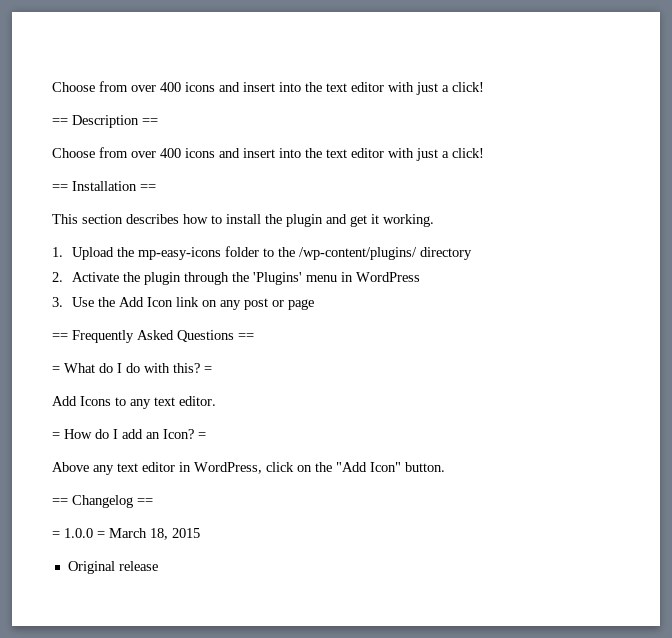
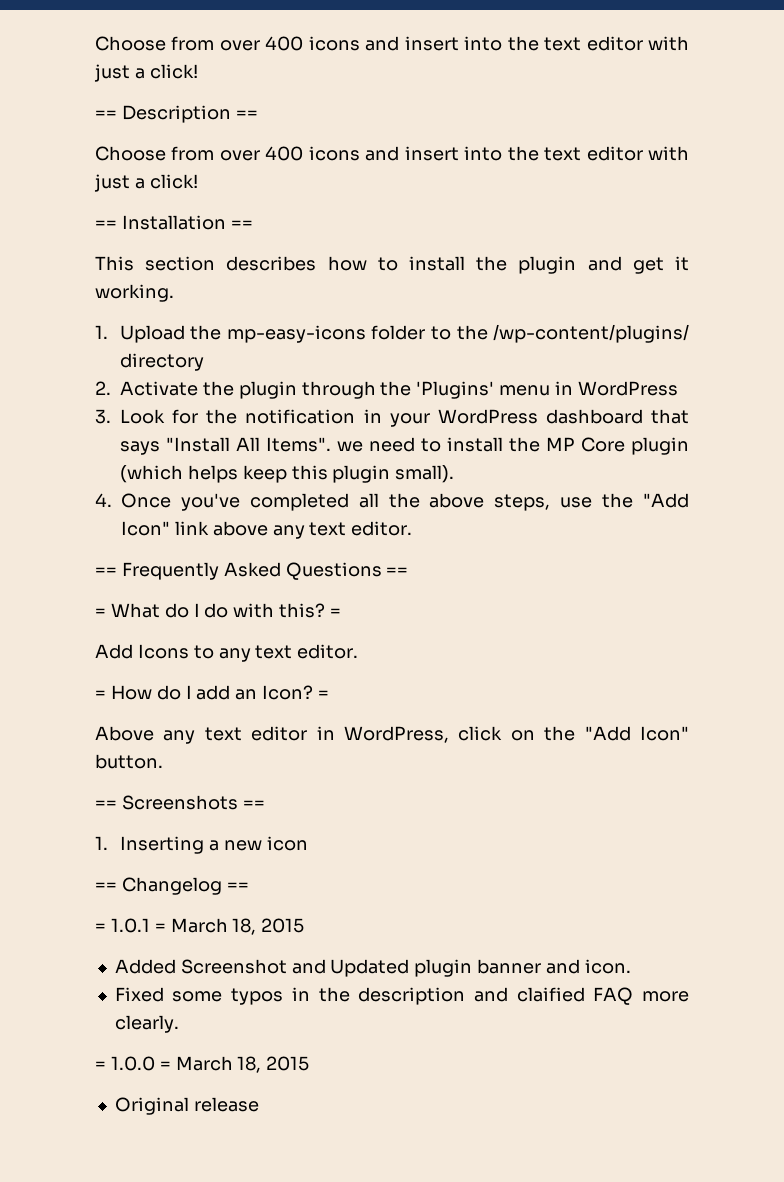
- 3. Use the Add Icon link on any post or page
+ 3. Look for the notification in your WordPress dashboard that says "Install All Items". we need to install the MP Core plugin (which helps keep this plugin small).
+ 4. Once you've completed all the above steps, use the "Add Icon" link above any text editor.
+ == Screenshots ==
+ 1. Inserting a new icon
  == Changelog ==
+ = 1.0.1 = March 18, 2015
+ Added Screenshot and Updated plugin banner and icon.
+ Fixed some typos in the description and claified FAQ more clearly.

